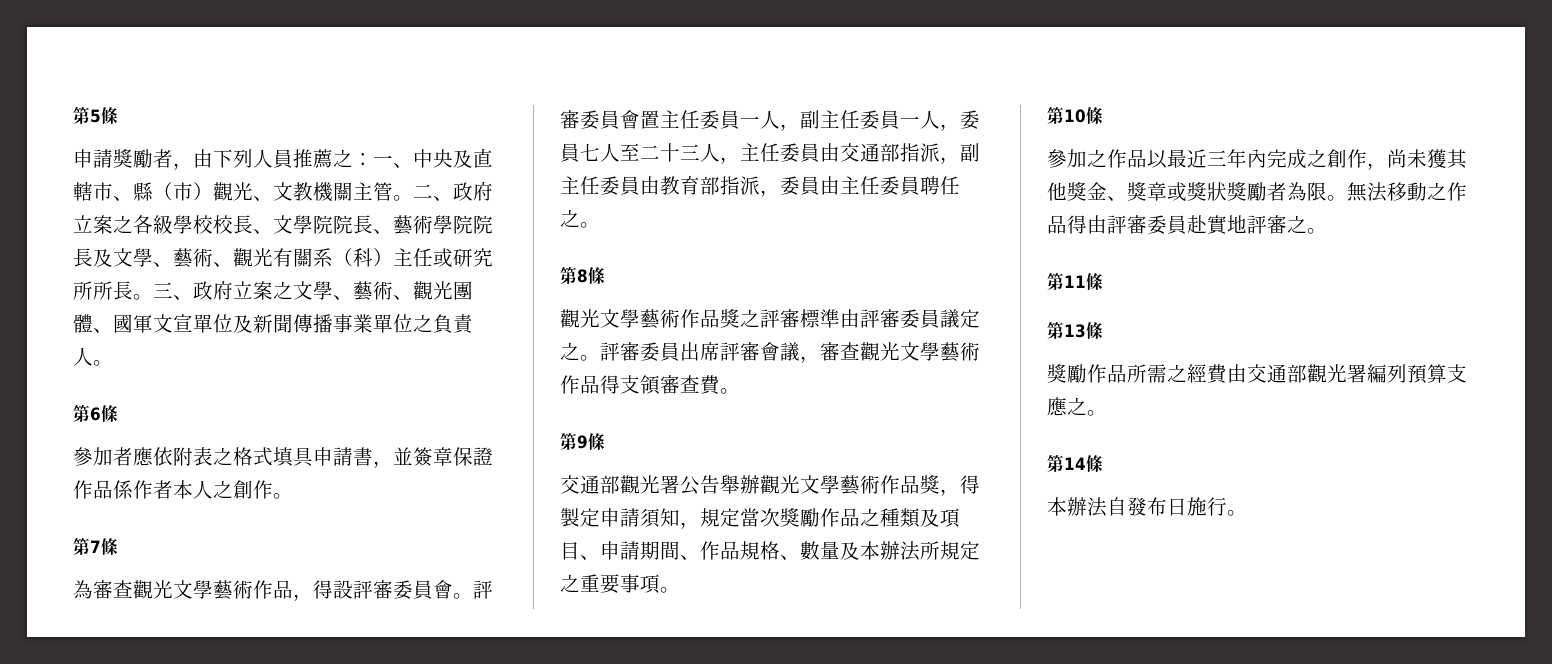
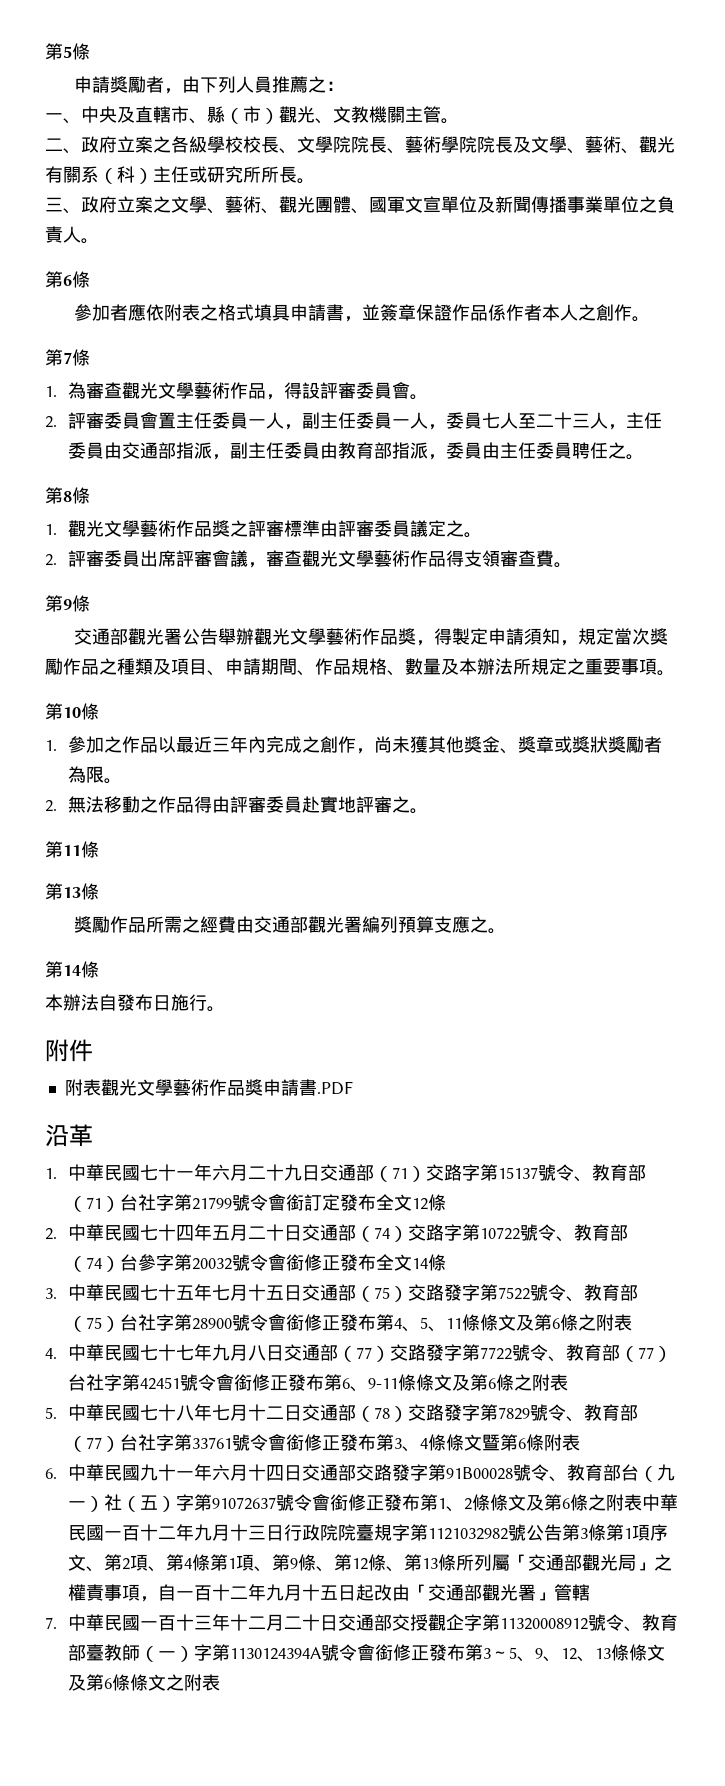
- 申請獎勵者，由下列人員推薦之：一、中央及直轄市、縣（市）觀光、文教機關主管。二、政府立案之各級學校校長、文學院院長、藝術學院院長及文學、藝術、觀光有關系（科）主任或研究所所長。三、政府立案之文學、藝術、觀光團體、國軍文宣單位及新聞傳播事業單位之負責人。
+ 申請獎勵者，由下列人員推薦之：
+ 一、中央及直轄市、縣（市）觀光、文教機關主管。
+ 二、政府立案之各級學校校長、文學院院長、藝術學院院長及文學、藝術、觀光有關系（科）主任或研究所所長。
+ 三、政府立案之文學、藝術、觀光團體、國軍文宣單位及新聞傳播事業單位之負責人。
- 為審查觀光文學藝術作品，得設評審委員會。評審委員會置主任委員一人，副主任委員一人，委員七人至二十三人，主任委員由交通部指派，副主任委員由教育部指派，委員由主任委員聘任之。
+ 1.為審查觀光文學藝術作品，得設評審委員會。
+ 2.評審委員會置主任委員一人，副主任委員一人，委員七人至二十三人，主任委員由交通部指派，副主任委員由教育部指派，委員由主任委員聘任之。
- 觀光文學藝術作品獎之評審標準由評審委員議定之。評審委員出席評審會議，審查觀光文學藝術作品得支領審查費。
+ 1.觀光文學藝術作品獎之評審標準由評審委員議定之。
+ 2.評審委員出席評審會議，審查觀光文學藝術作品得支領審查費。
- 參加之作品以最近三年內完成之創作，尚未獲其他獎金、獎章或獎狀獎勵者為限。無法移動之作品得由評審委員赴實地評審之。
+ 1.參加之作品以最近三年內完成之創作，尚未獲其他獎金、獎章或獎狀獎勵者為限。
+ 2.無法移動之作品得由評審委員赴實地評審之。
+ 附件
+ 附表觀光文學藝術作品獎申請書.PDF
+ 沿革
+ 1.中華民國七十一年六月二十九日交通部（71）交路字第15137號令、教育部（71）台社字第21799號令會銜訂定發布全文12條
+ 2.中華民國七十四年五月二十日交通部（74）交路字第10722號令、教育部（74）台參字第20032號令會銜修正發布全文14條
+ 3.中華民國七十五年七月十五日交通部（75）交路發字第7522號令、教育部（75）台社字第28900號令會銜修正發布第4、5、11條條文及第6條之附表
+ 4.中華民國七十七年九月八日交通部（77）交路發字第7722號令、教育部（77）台社字第42451號令會銜修正發布第6、9-11條條文及第6條之附表
+ 5.中華民國七十八年七月十二日交通部（78）交路發字第7829號令、教育部（77）台社字第33761號令會銜修正發布第3、4條條文暨第6條附表
+ 6.中華民國九十一年六月十四日交通部交路發字第91B00028號令、教育部台（九一）社（五）字第91072637號令會銜修正發布第1、2條條文及第6條之附表中華民國一百十二年九月十三日行政院院臺規字第1121032982號公告第3條第1項序文、第2項、第4條第1項、第9條、第12條、第13條所列屬「交通部觀光局」之權責事項，自一百十二年九月十五日起改由「交通部觀光署」管轄
+ 7.中華民國一百十三年十二月二十日交通部交授觀企字第11320008912號令、教育部臺教師（一）字第1130124394A號令會銜修正發布第3～5、9、12、13條條文及第6條條文之附表

